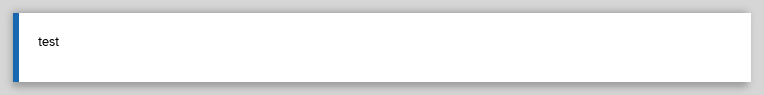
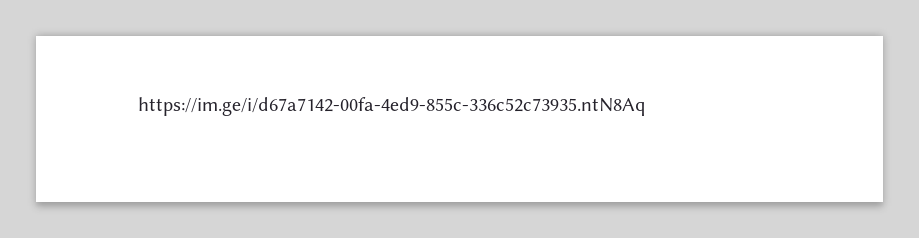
- test
+ https://im.ge/i/d67a7142-00fa-4ed9-855c-336c52c73935.ntN8Aq

